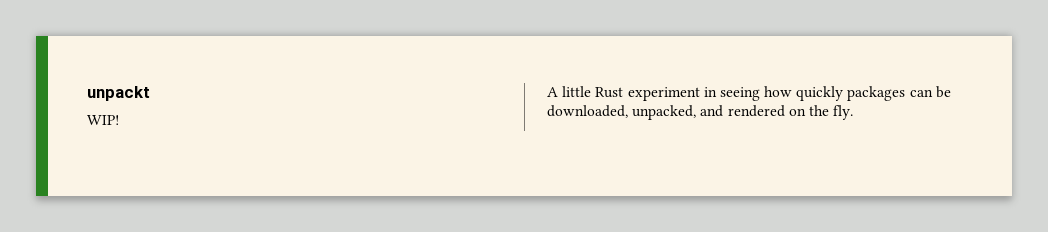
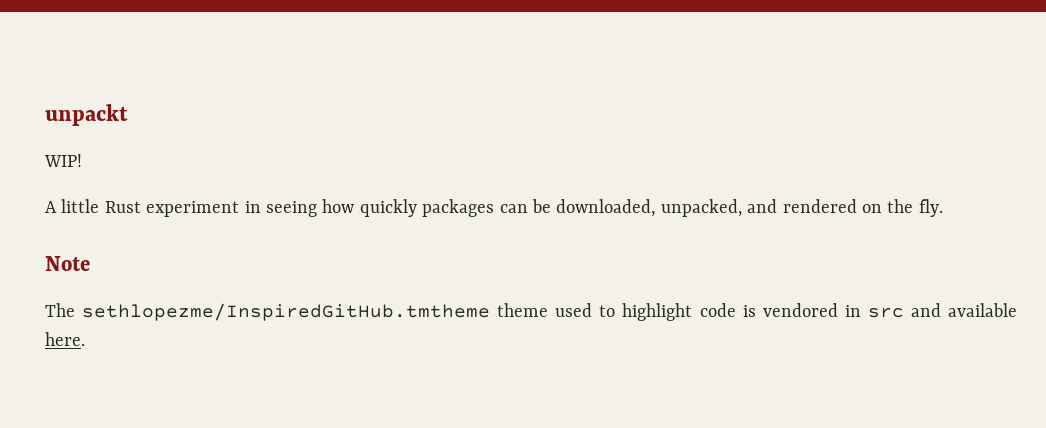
+ Note
+ The sethlopezme/InspiredGitHub.tmtheme theme used to highlight code is vendored in src and available here.

